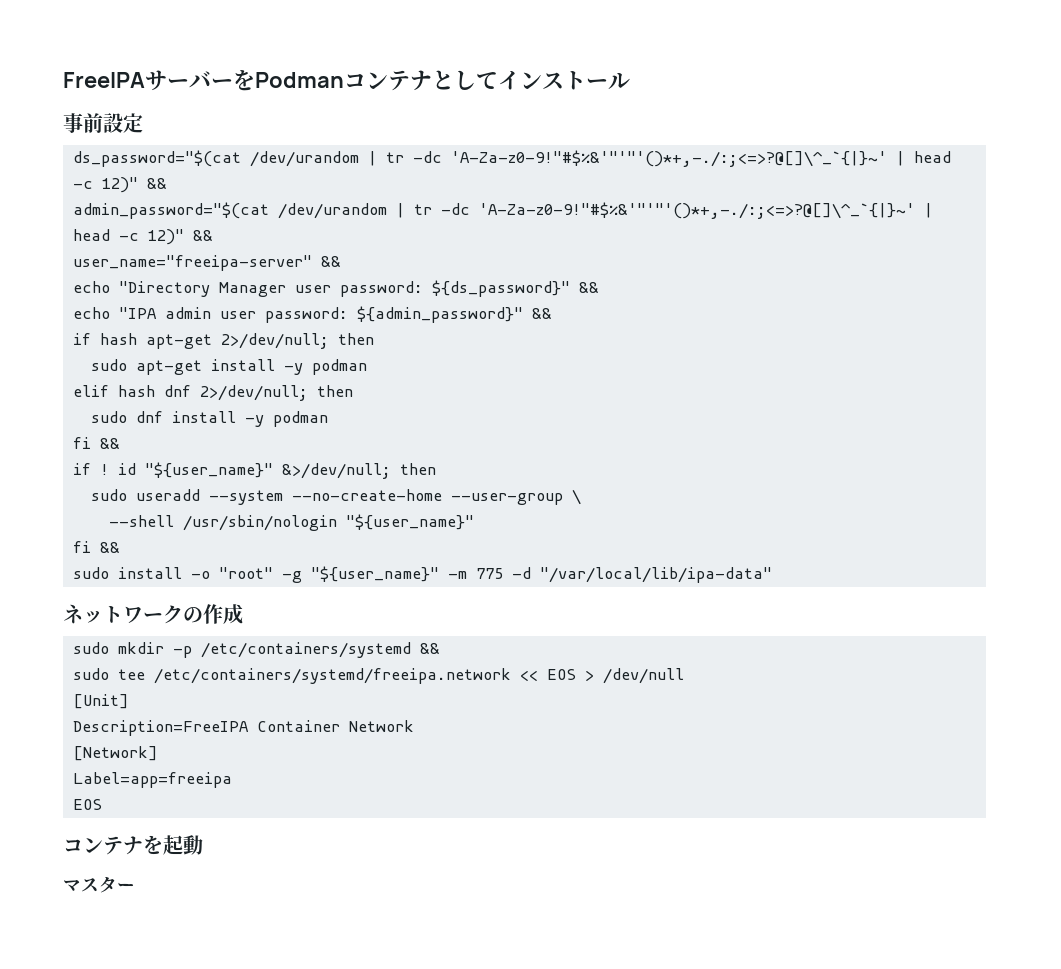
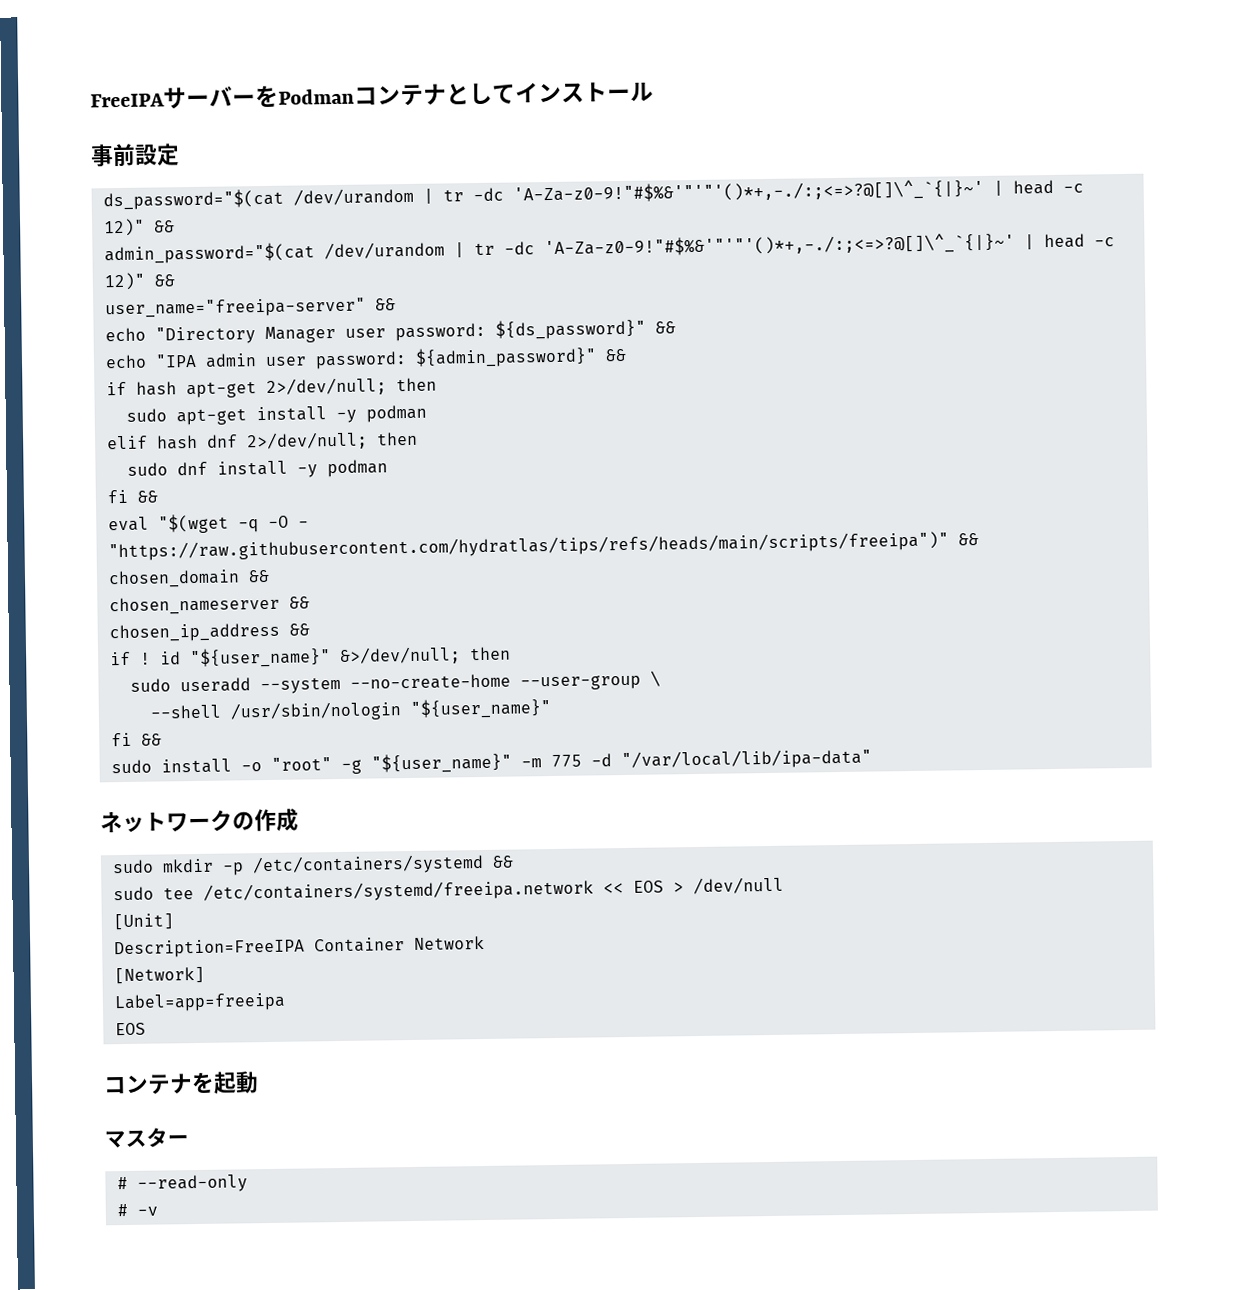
+ eval "$(wget -q -O - "https://raw.githubusercontent.com/hydratlas/tips/refs/heads/main/scripts/freeipa")" &&
+ chosen_domain &&
+ chosen_nameserver &&
+ chosen_ip_address &&
+ # --read-only
+ # -v

